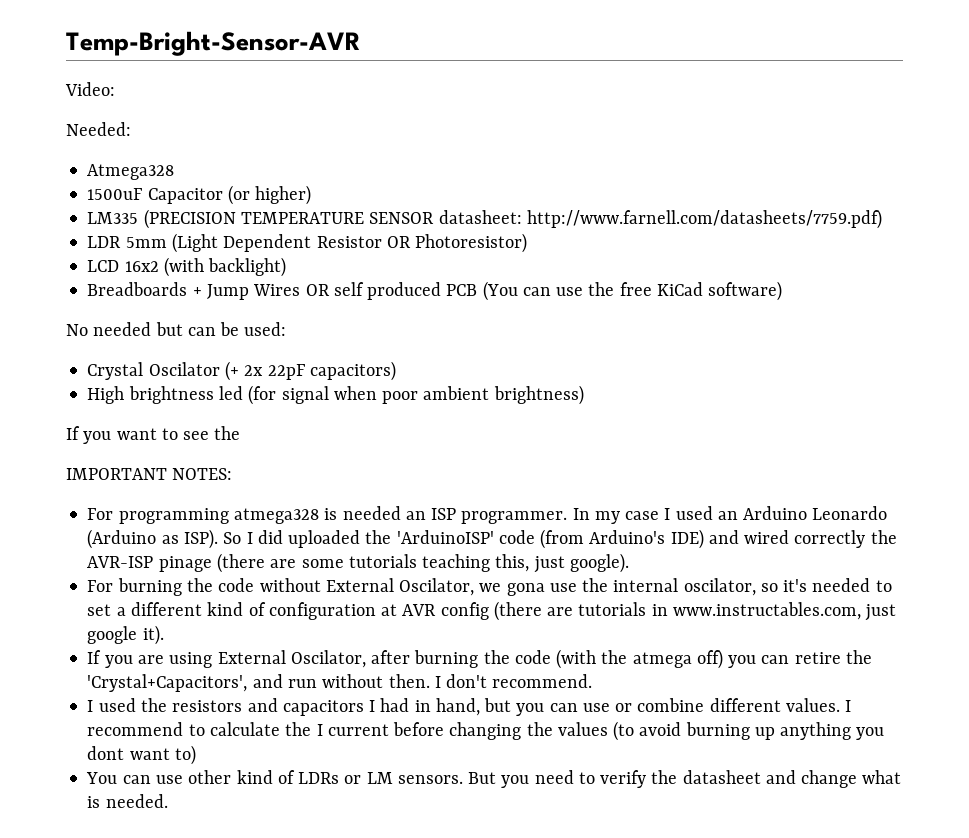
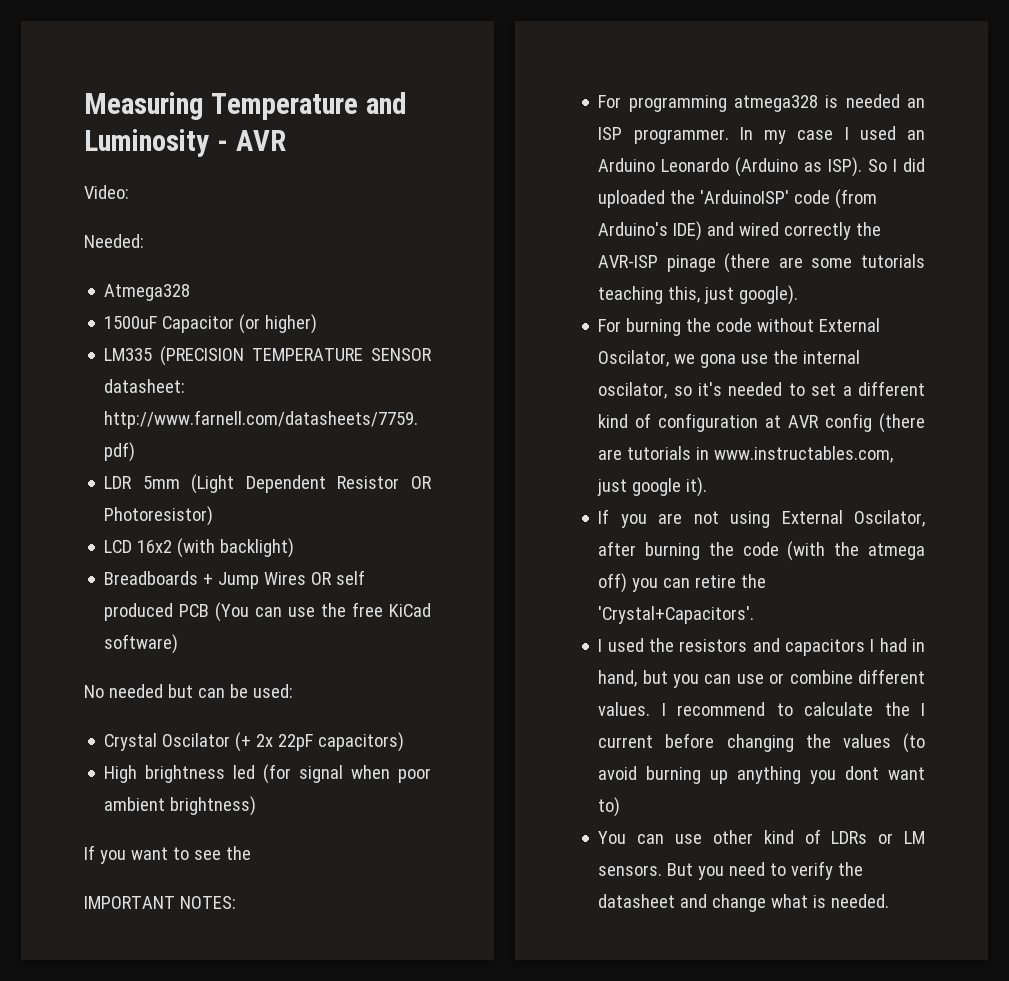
- Temp-Bright-Sensor-AVR
+ Measuring Temperature and Luminosity - AVR
- If you are using External Oscilator, after burning the code (with the atmega off) you can retire the 'Crystal+Capacitors', and run without then. I don't recommend.
+ If you are not using External Oscilator, after burning the code (with the atmega off) you can retire the 'Crystal+Capacitors'.

